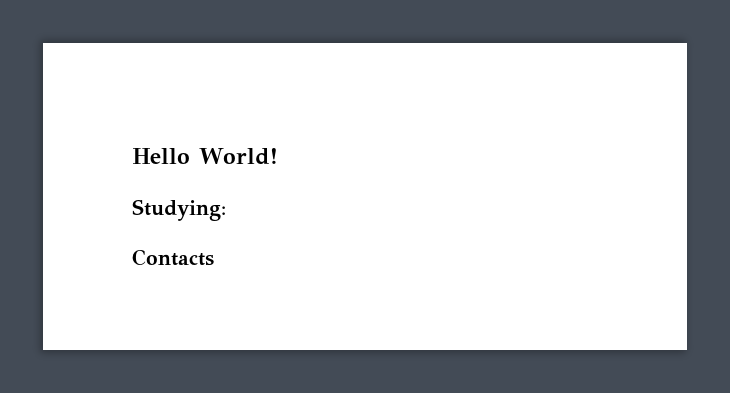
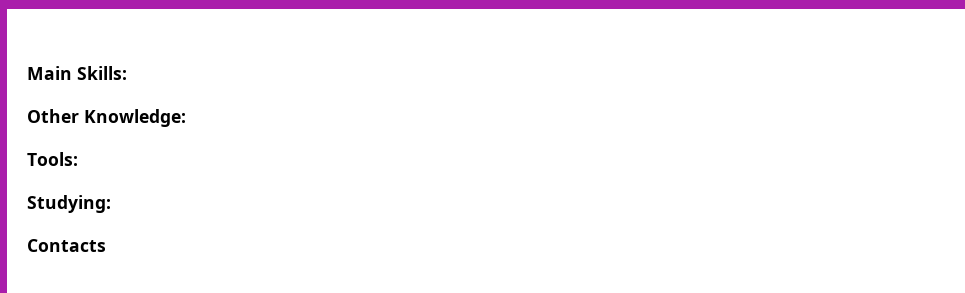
- Hello World!
+ Main Skills:
+ Other Knowledge:
+ Tools:

